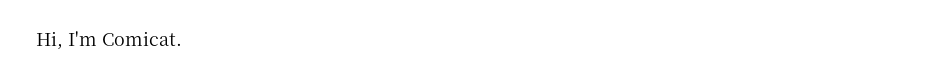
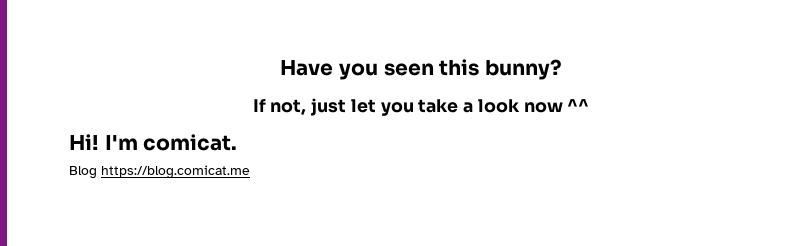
- Hi, I'm Comicat.
+ Have you seen this bunny?
+ If not, just let you take a look now ^^
+ Hi! I'm comicat.
+ Blog https://blog.comicat.me

